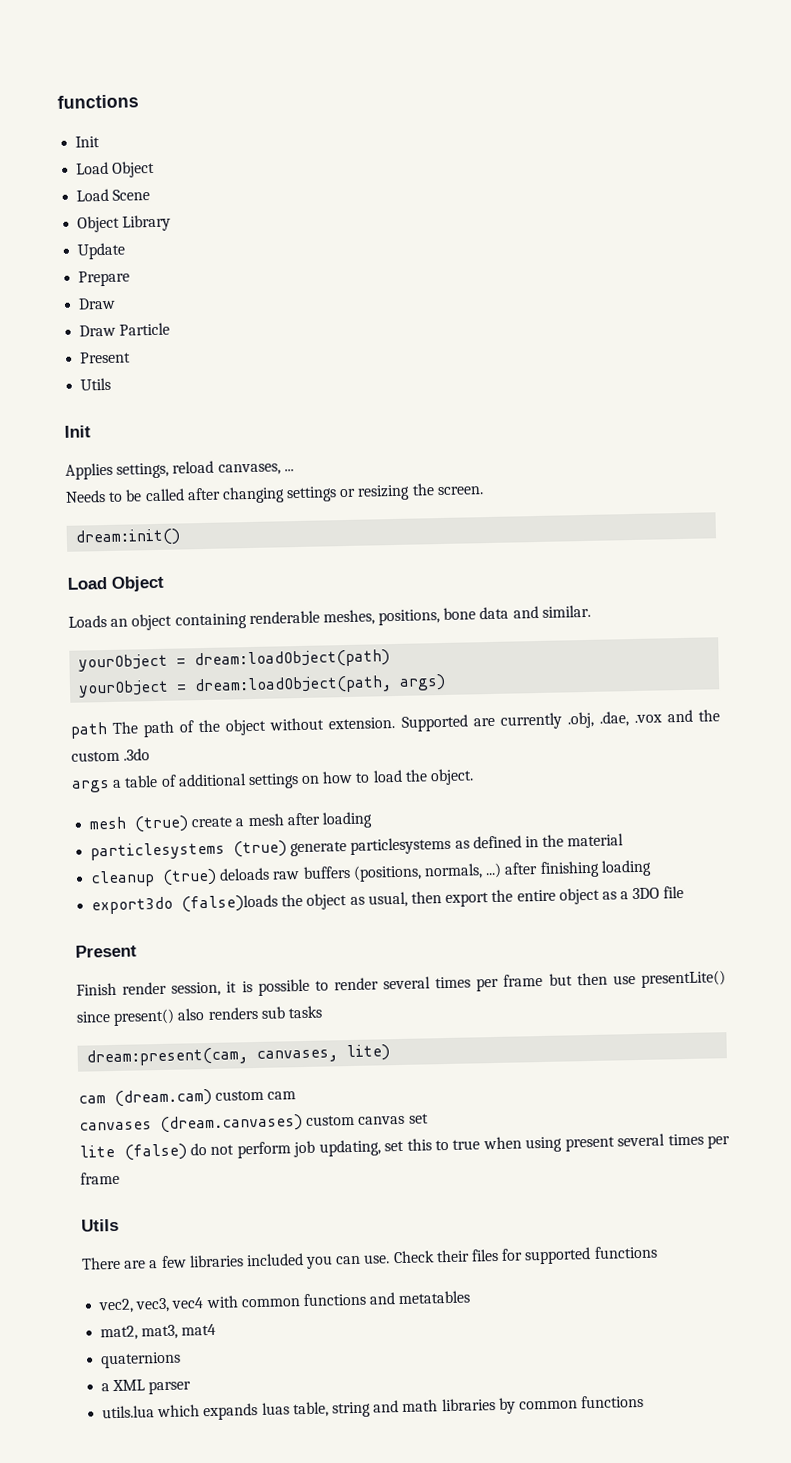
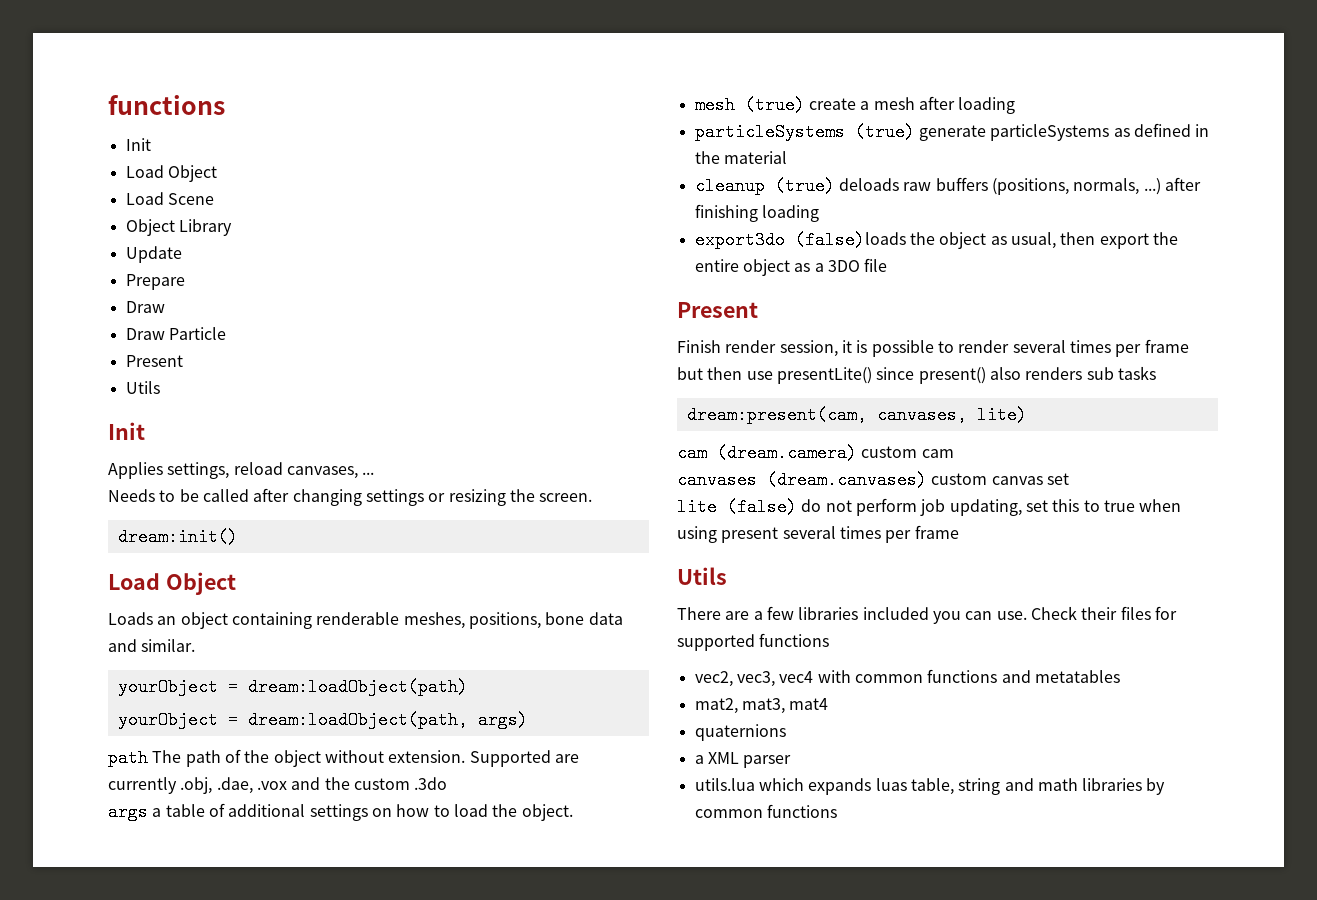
- particlesystems (true) generate particlesystems as defined in the material
+ particleSystems (true) generate particleSystems as defined in the material
- cam (dream.cam) custom cam
+ cam (dream.camera) custom cam

